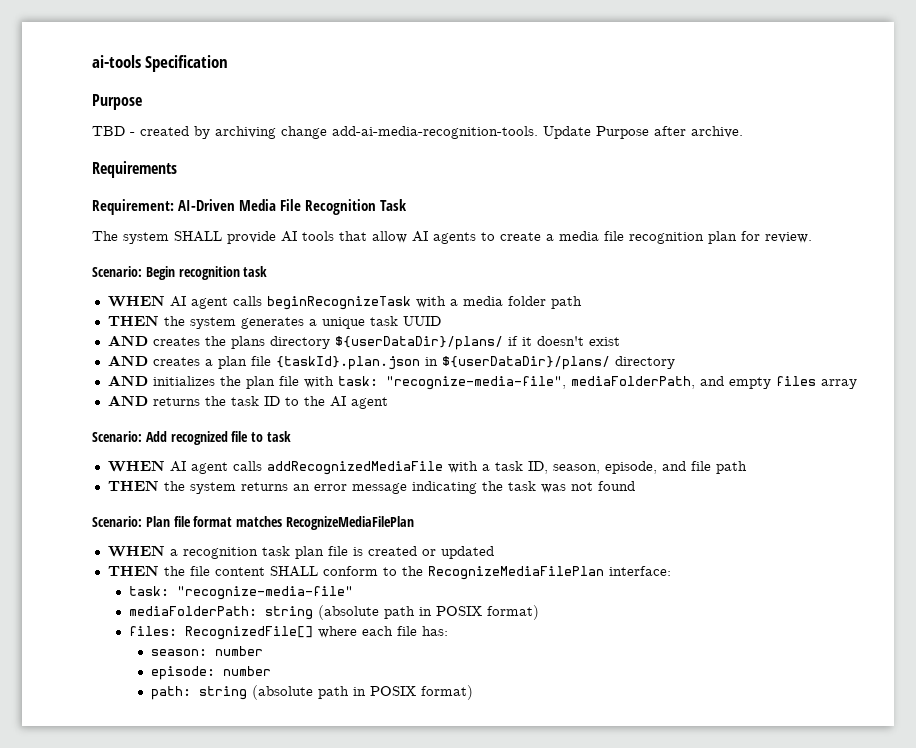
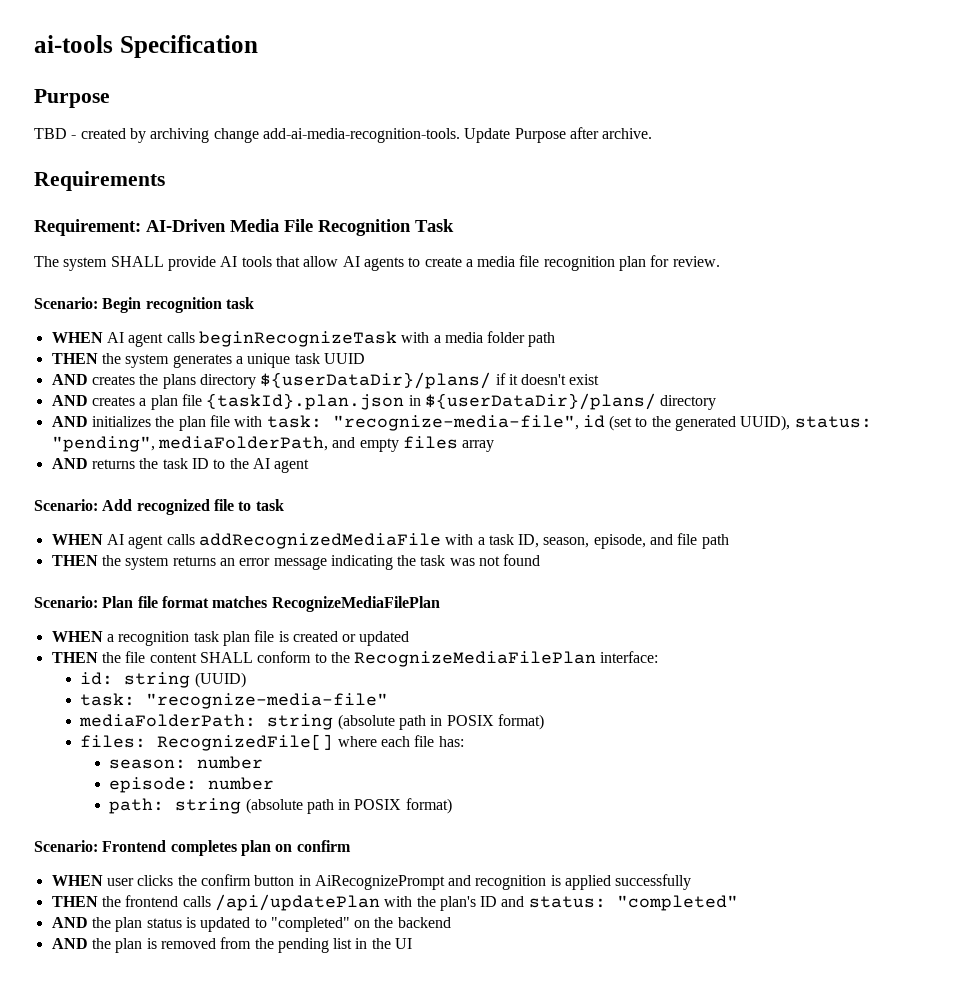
- AND initializes the plan file with task: "recognize-media-file", mediaFolderPath, and empty files array
+ AND initializes the plan file with task: "recognize-media-file", id (set to the generated UUID), status: "pending", mediaFolderPath, and empty files array
+ id: string (UUID)
+ Scenario: Frontend completes plan on confirm
+ WHEN user clicks the confirm button in AiRecognizePrompt and recognition is applied successfully
+ THEN the frontend calls /api/updatePlan with the plan's ID and status: "completed"
+ AND the plan status is updated to "completed" on the backend
+ AND the plan is removed from the pending list in the UI

